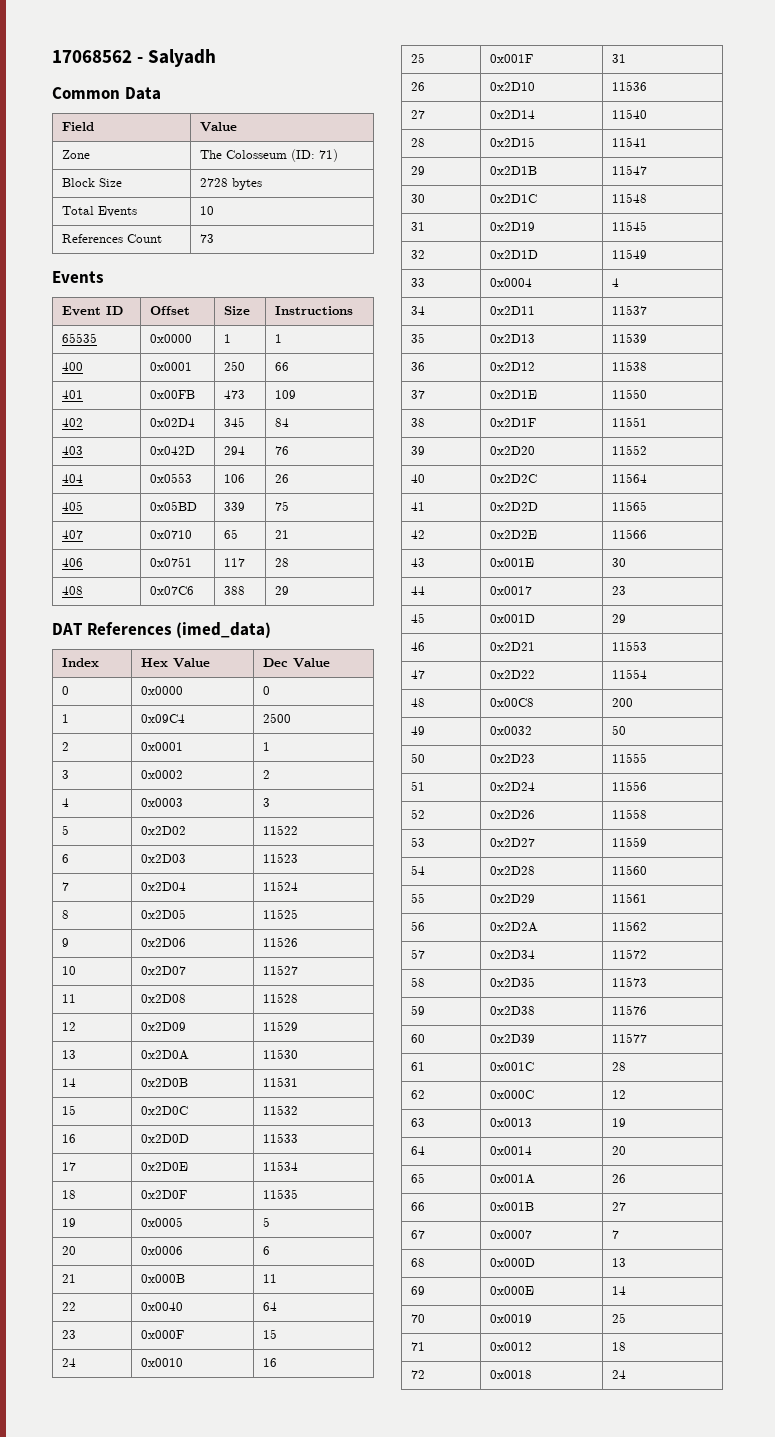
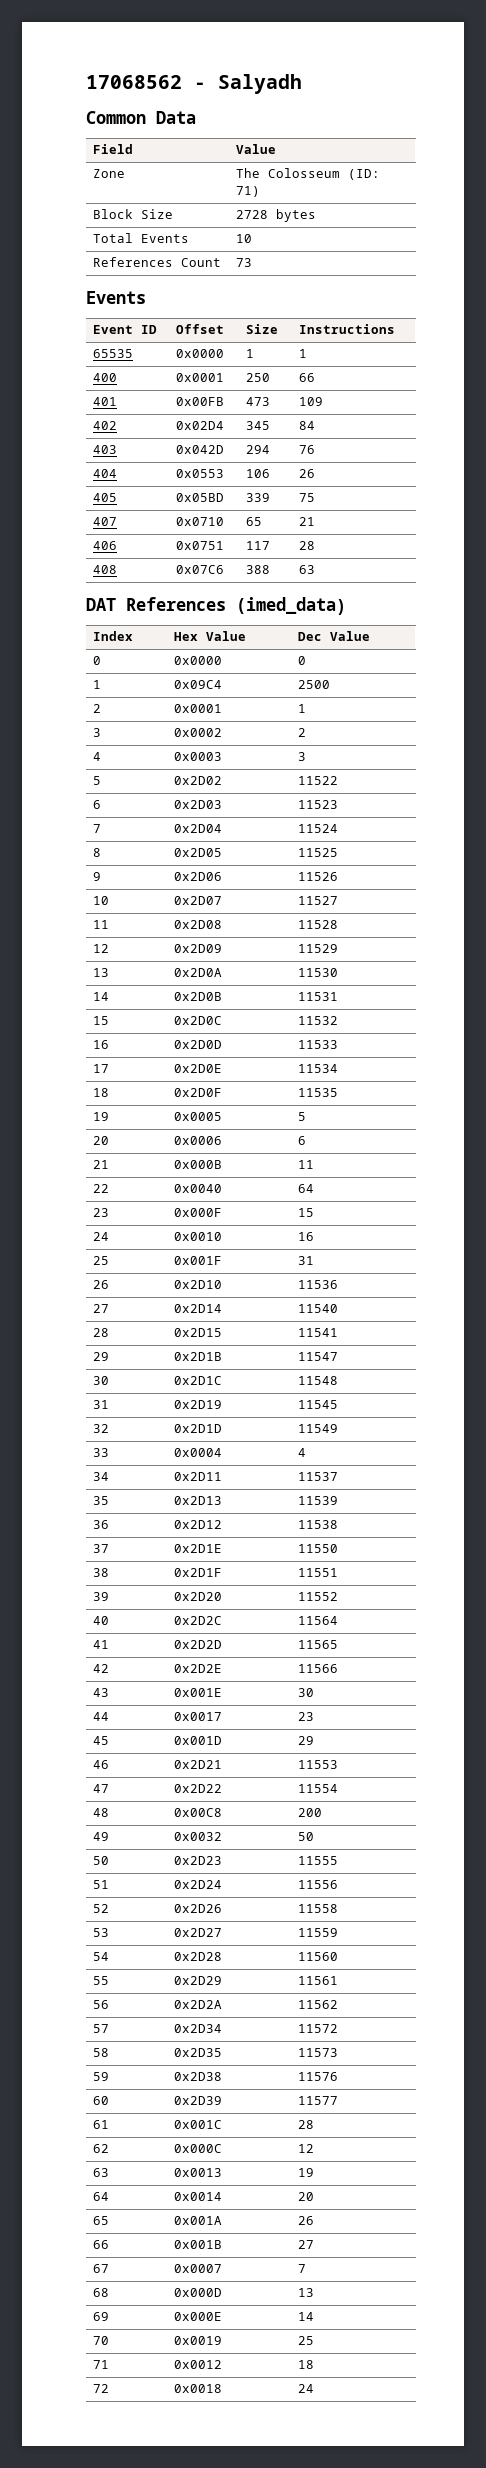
- 408 | 0x07C6 | 388 | 29
+ 408 | 0x07C6 | 388 | 63

